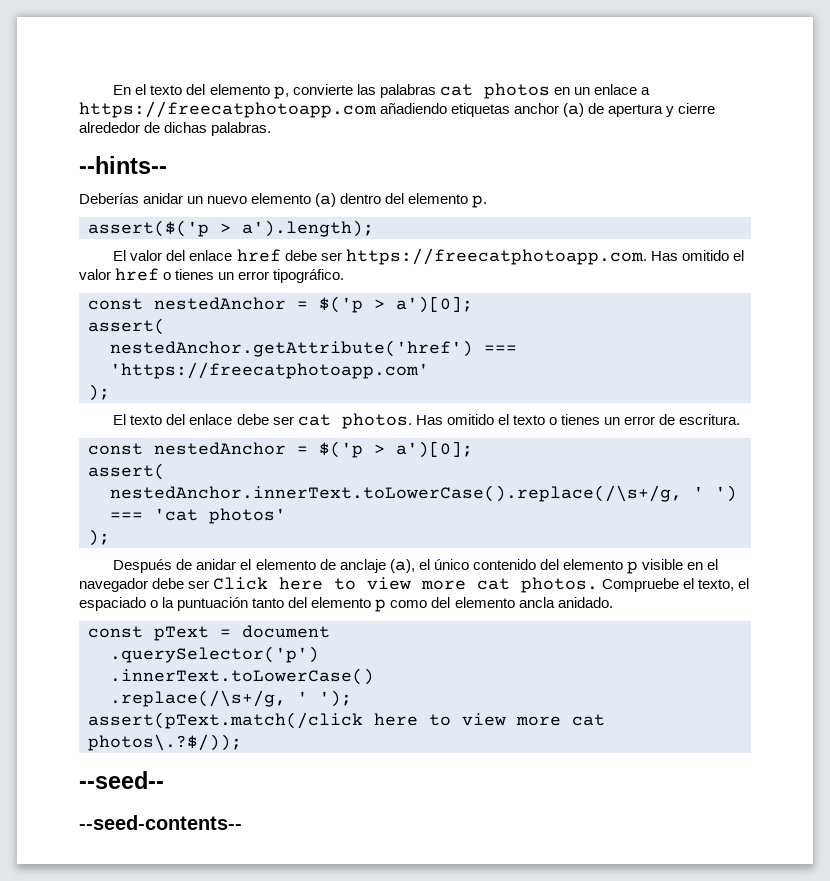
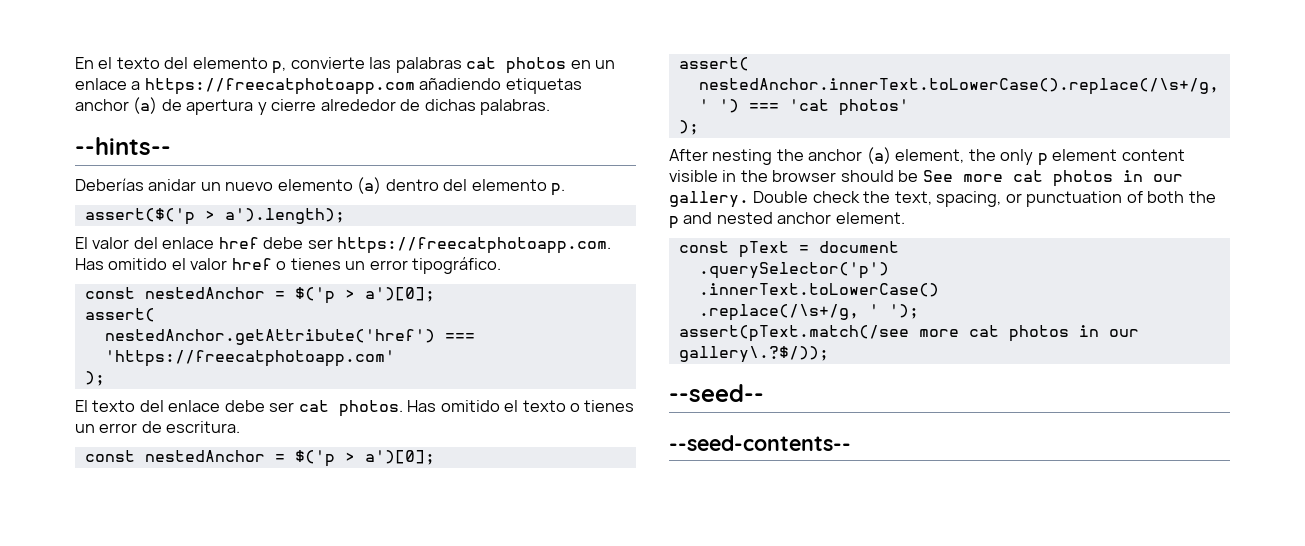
- Después de anidar el elemento de anclaje (a), el único contenido del elemento p visible en el navegador debe ser Click here to view more cat photos. Compruebe el texto, el espaciado o la puntuación tanto del elemento p como del elemento ancla anidado.
+ After nesting the anchor (a) element, the only p element content visible in the browser should be See more cat photos in our gallery. Double check the text, spacing, or punctuation of both the p and nested anchor element.
- assert(pText.match(/click here to view more cat photos\.?$/));
+ assert(pText.match(/see more cat photos in our gallery\.?$/));

